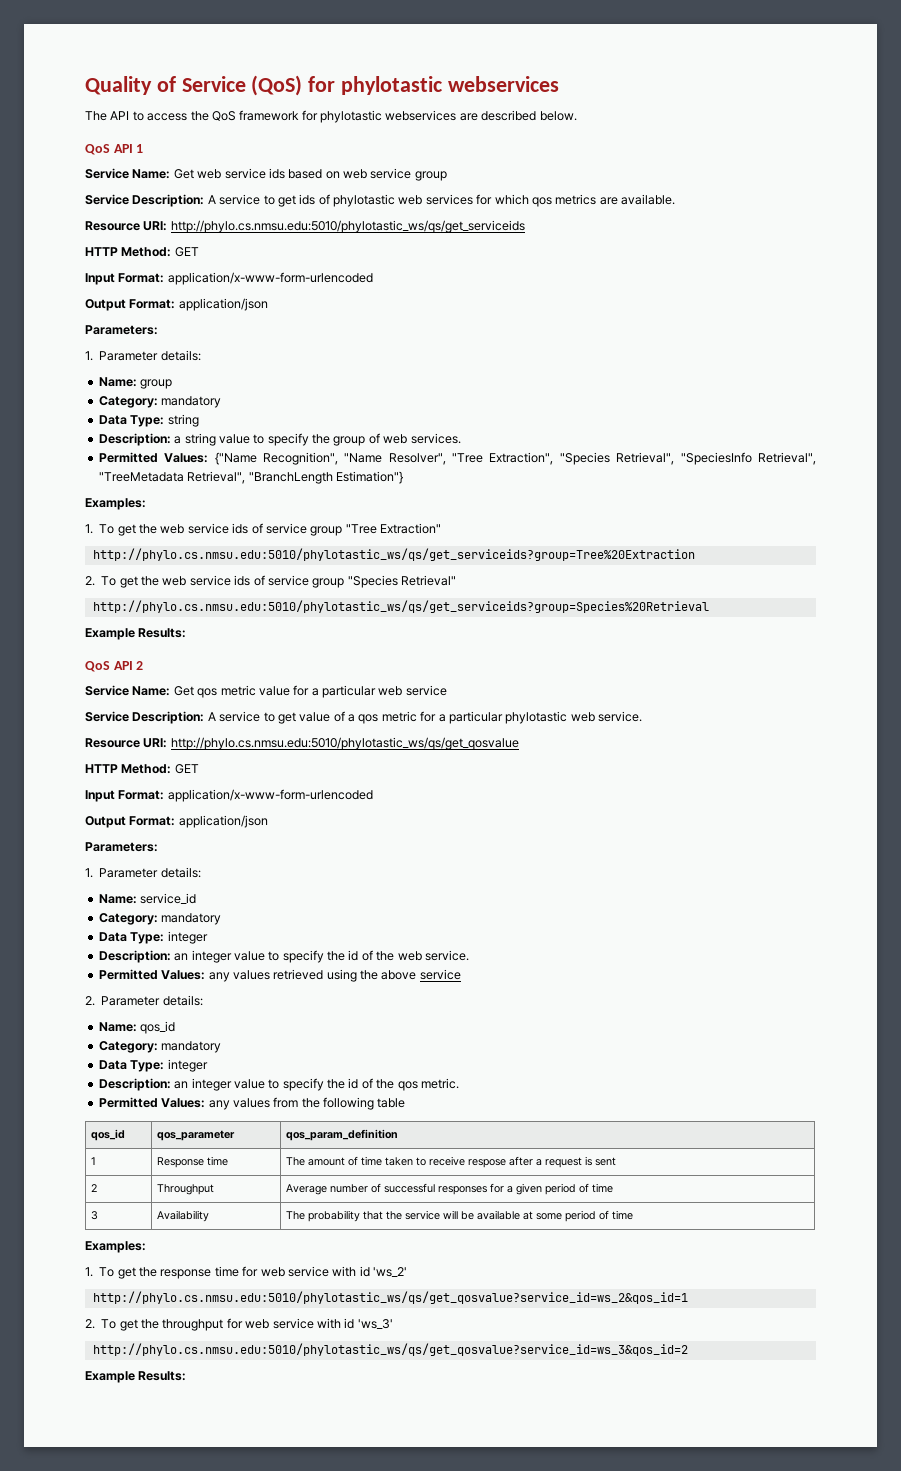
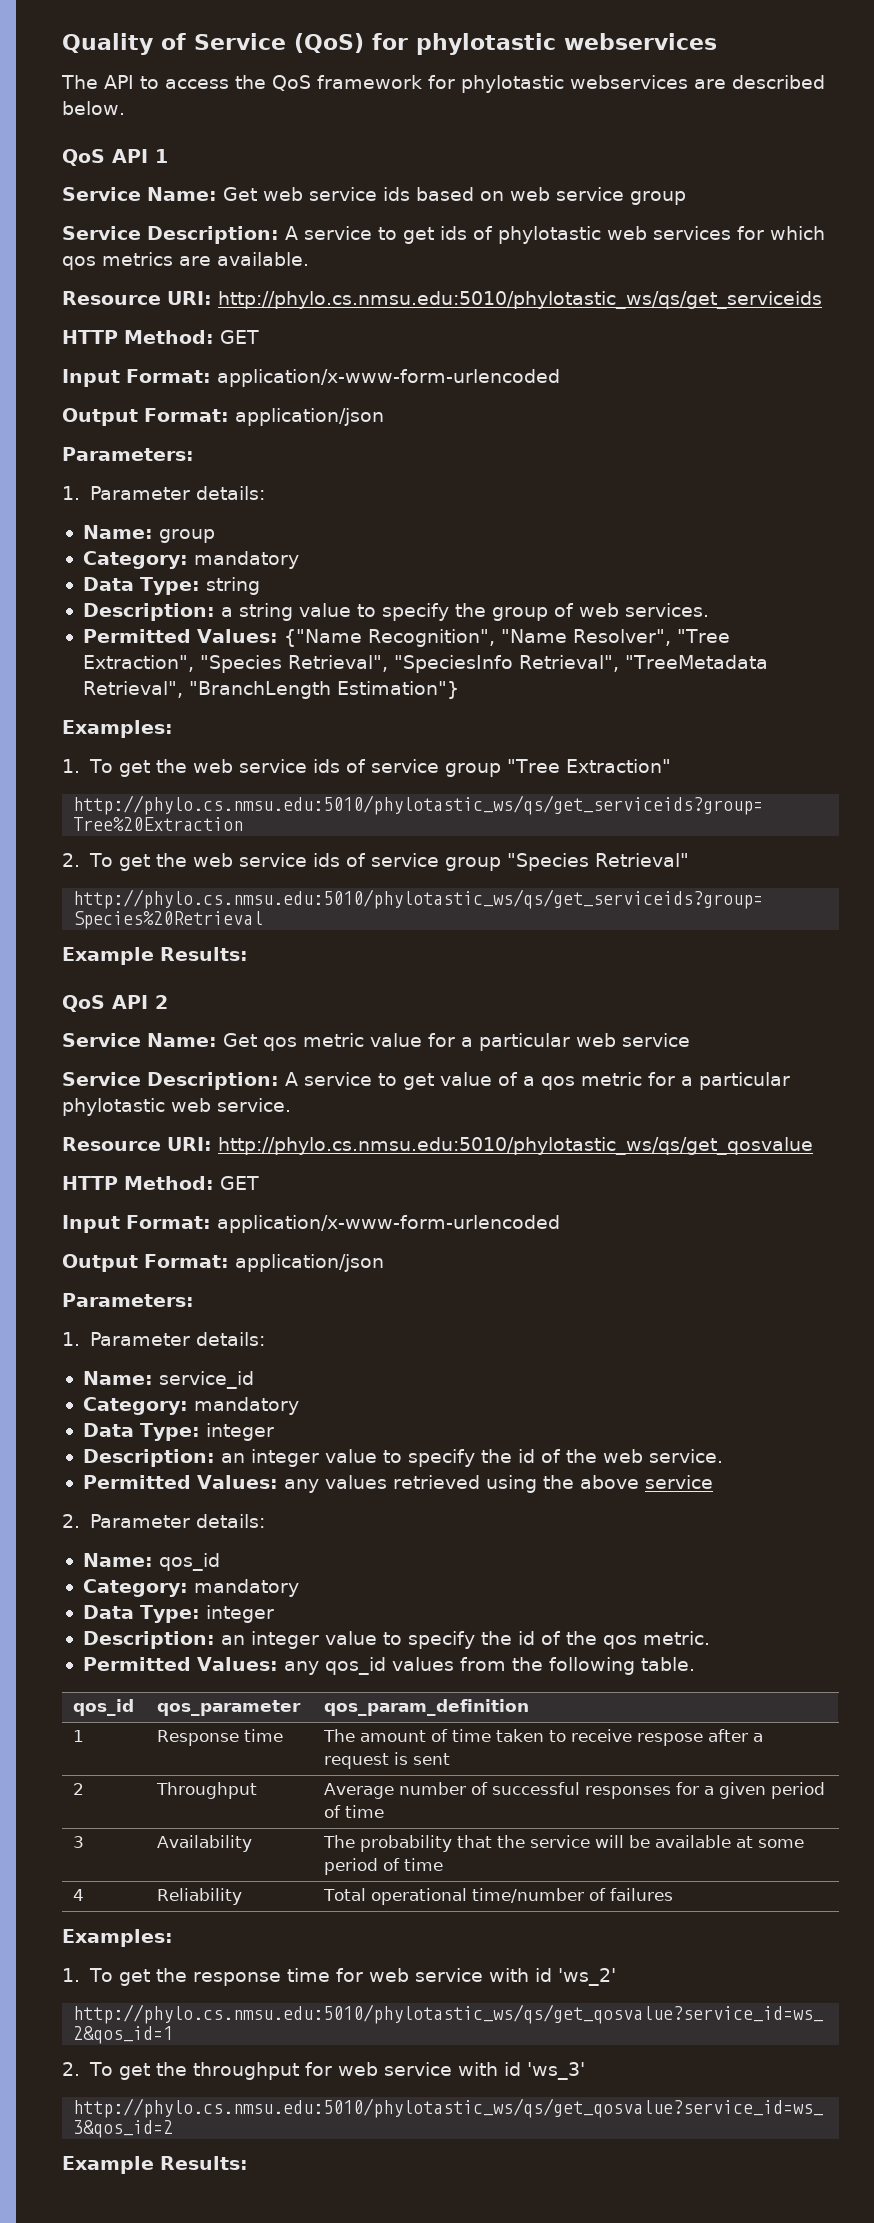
- Permitted Values: any values from the following table
+ Permitted Values: any qos_id values from the following table.
+ 4 | Reliability | Total operational time/number of failures

